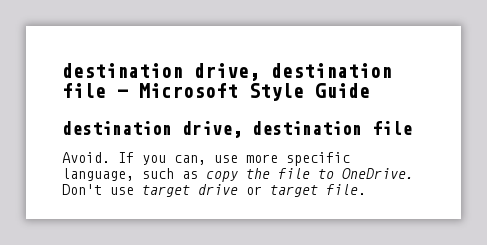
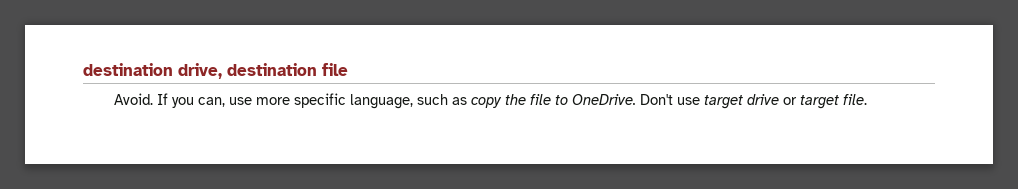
- destination drive, destination file - Microsoft Style Guide

